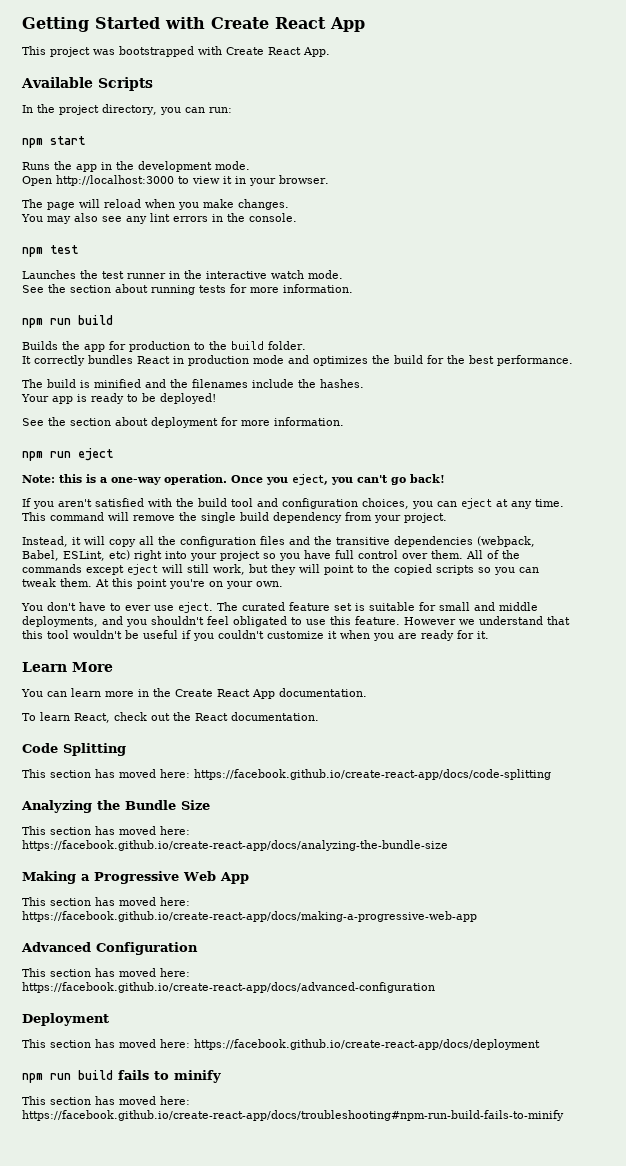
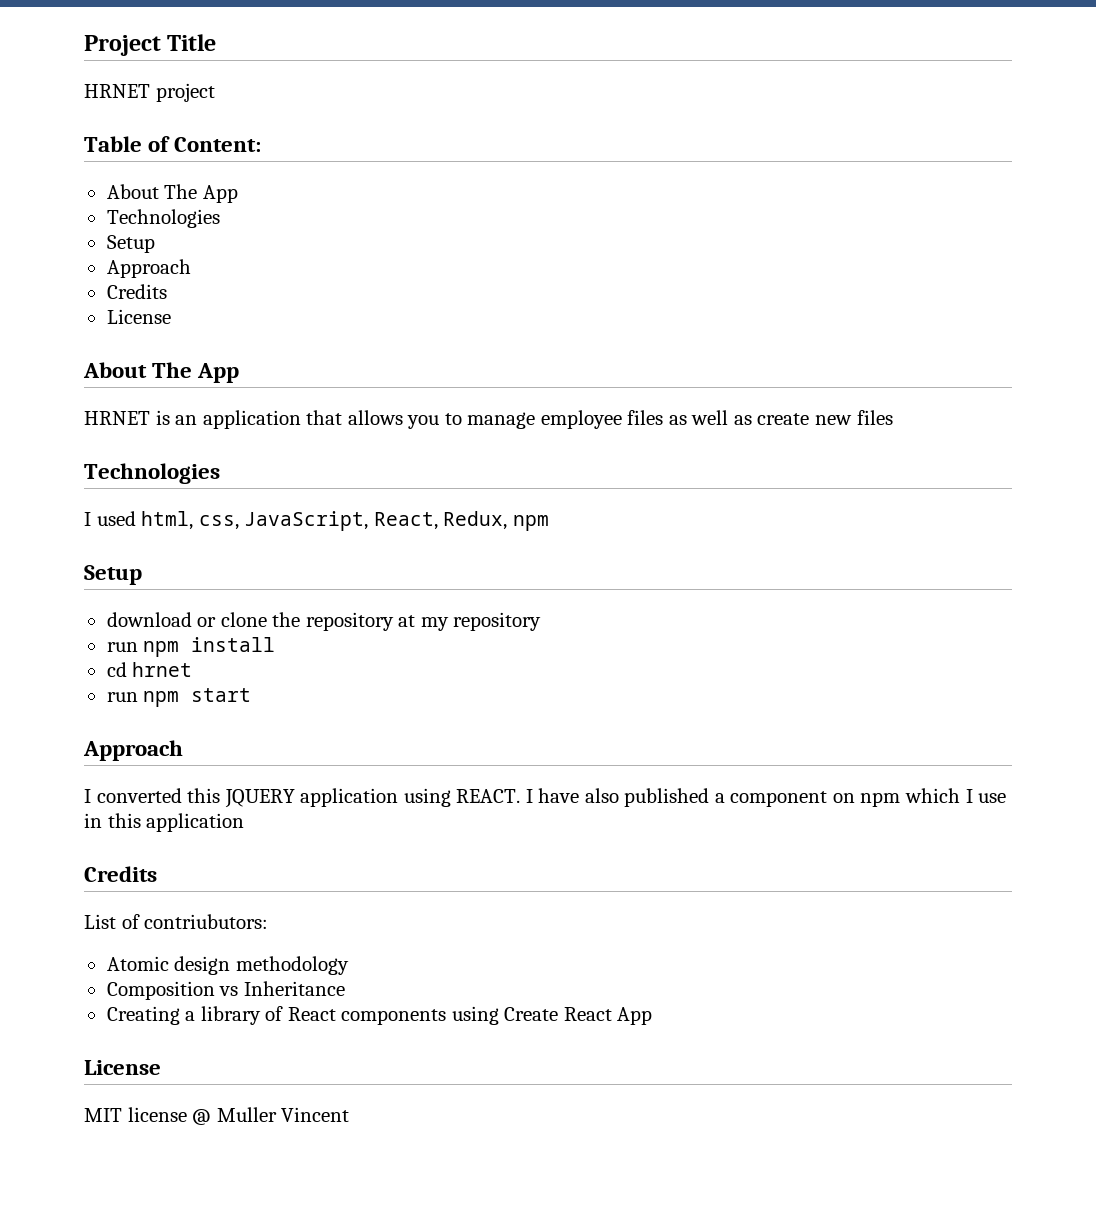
- Getting Started with Create React App
- This project was bootstrapped with Create React App.
- Available Scripts
- In the project directory, you can run:
- npm start
- Runs the app in the development mode.
- Open http://localhost:3000 to view it in your browser.
- The page will reload when you make changes.
- You may also see any lint errors in the console.
- npm test
- Launches the test runner in the interactive watch mode.
- See the section about running tests for more information.
- npm run build
- Builds the app for production to the build folder.
- It correctly bundles React in production mode and optimizes the build for the best performance.
- The build is minified and the filenames include the hashes.
- Your app is ready to be deployed!
- See the section about deployment for more information.
- npm run eject
- Note: this is a one-way operation. Once you eject, you can't go back!
- If you aren't satisfied with the build tool and configuration choices, you can eject at any time. This command will remove the single build dependency from your project.
- Instead, it will copy all the configuration files and the transitive dependencies (webpack, Babel, ESLint, etc) right into your project so you have full control over them. All of the commands except eject will still work, but they will point to the copied scripts so you can tweak them. At this point you're on your own.
- You don't have to ever use eject. The curated feature set is suitable for small and middle deployments, and you shouldn't feel obligated to use this feature. However we understand that this tool wouldn't be useful if you couldn't customize it when you are ready for it.
- Learn More
- You can learn more in the Create React App documentation.
- To learn React, check out the React documentation.
- Code Splitting
- This section has moved here: https://facebook.github.io/create-react-app/docs/code-splitting
- Analyzing the Bundle Size
- This section has moved here: https://facebook.github.io/create-react-app/docs/analyzing-the-bundle-size
- Making a Progressive Web App
- This section has moved here: https://facebook.github.io/create-react-app/docs/making-a-progressive-web-app
- Advanced Configuration
- This section has moved here: https://facebook.github.io/create-react-app/docs/advanced-configuration
- Deployment
- This section has moved here: https://facebook.github.io/create-react-app/docs/deployment
- npm run build fails to minify
- This section has moved here: https://facebook.github.io/create-react-app/docs/troubleshooting#npm-run-build-fails-to-minify
+ Project Title
+ HRNET project
+ Table of Content:
+ About The App
+ Technologies
+ Setup
+ Approach
+ Credits
+ License
+ About The App
+ HRNET is an application that allows you to manage employee files as well as create new files
+ Technologies
+ I used html, css, JavaScript, React, Redux, npm
+ Setup
+ download or clone the repository at my repository
+ run npm install
+ cd hrnet
+ run npm start
+ Approach
+ I converted this JQUERY application using REACT. I have also published a component on npm which I use in this application
+ Credits
+ List of contriubutors:
+ Atomic design methodology
+ Composition vs Inheritance
+ Creating a library of React components using Create React App
+ License
+ MIT license @ Muller Vincent

